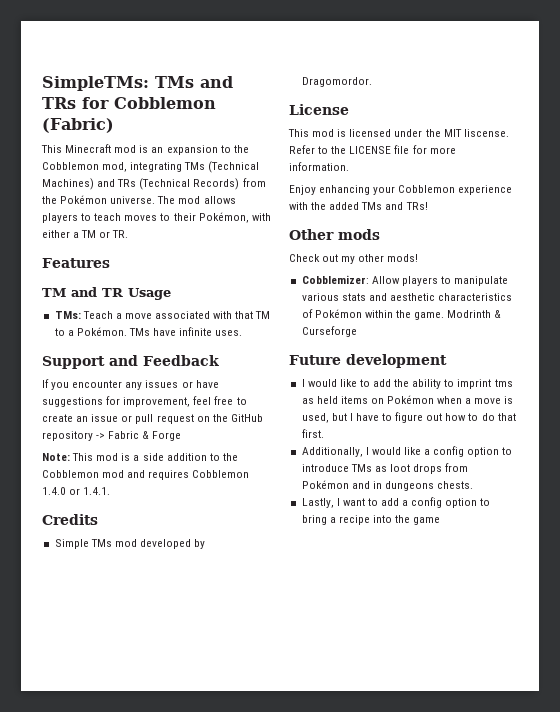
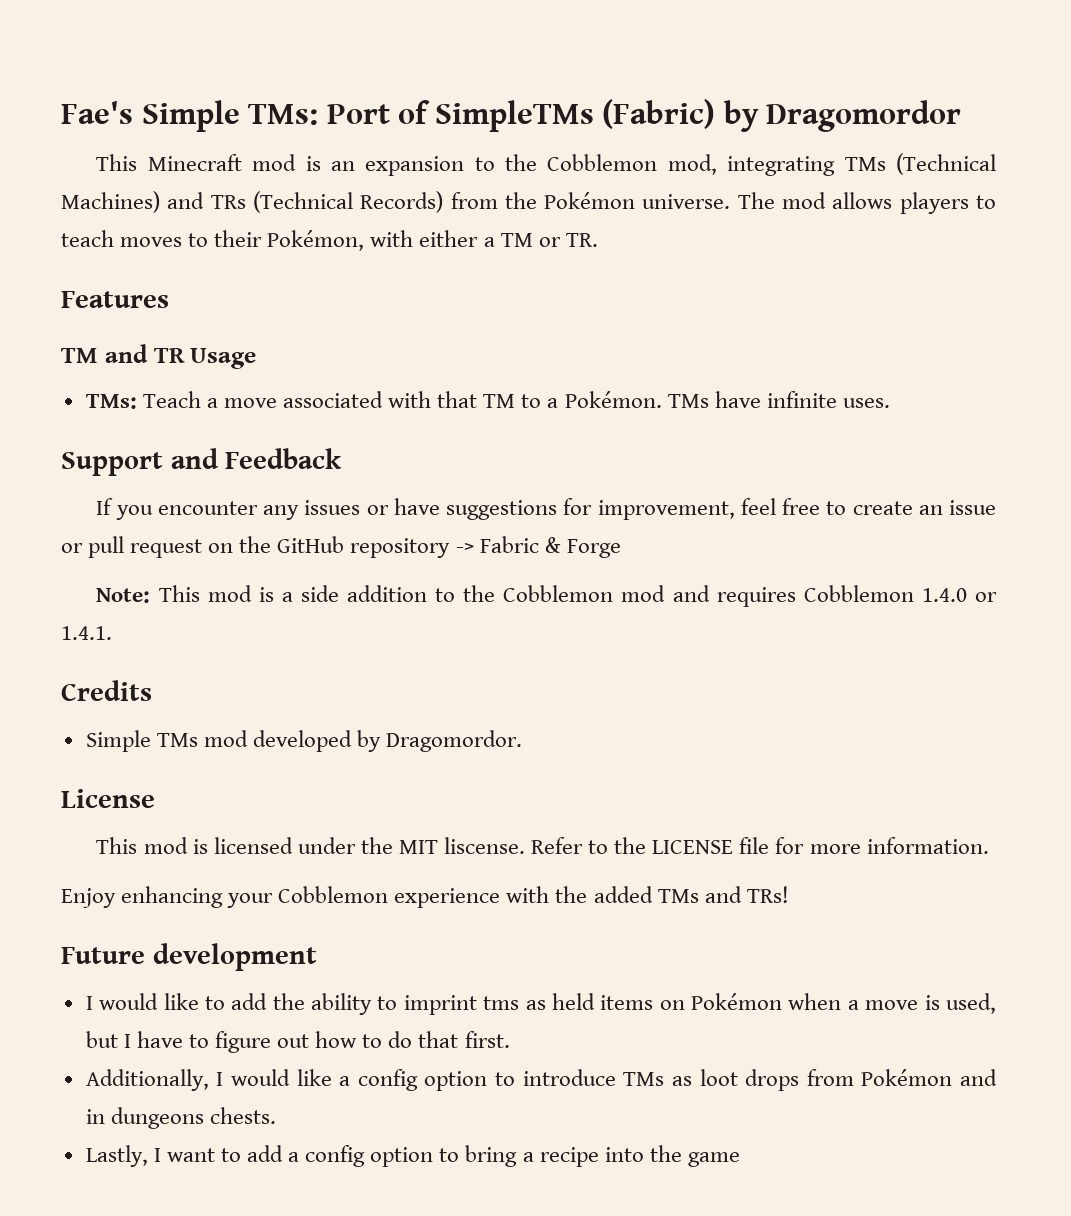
- SimpleTMs: TMs and TRs for Cobblemon (Fabric)
+ Fae's Simple TMs: Port of SimpleTMs (Fabric) by Dragomordor
- Other mods
- Check out my other mods!
- Cobblemizer: Allow players to manipulate various stats and aesthetic characteristics of Pokémon within the game. Modrinth & Curseforge

